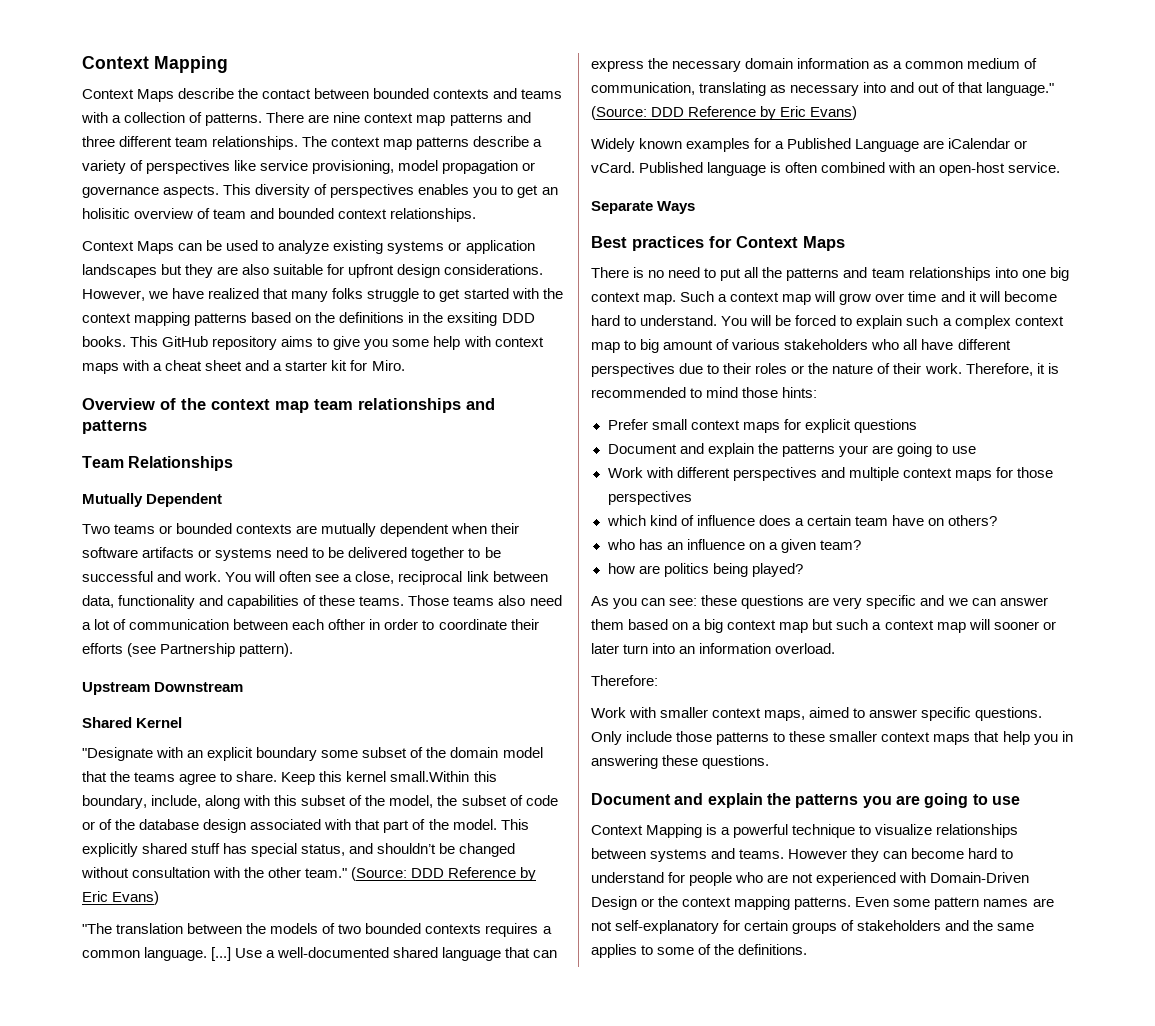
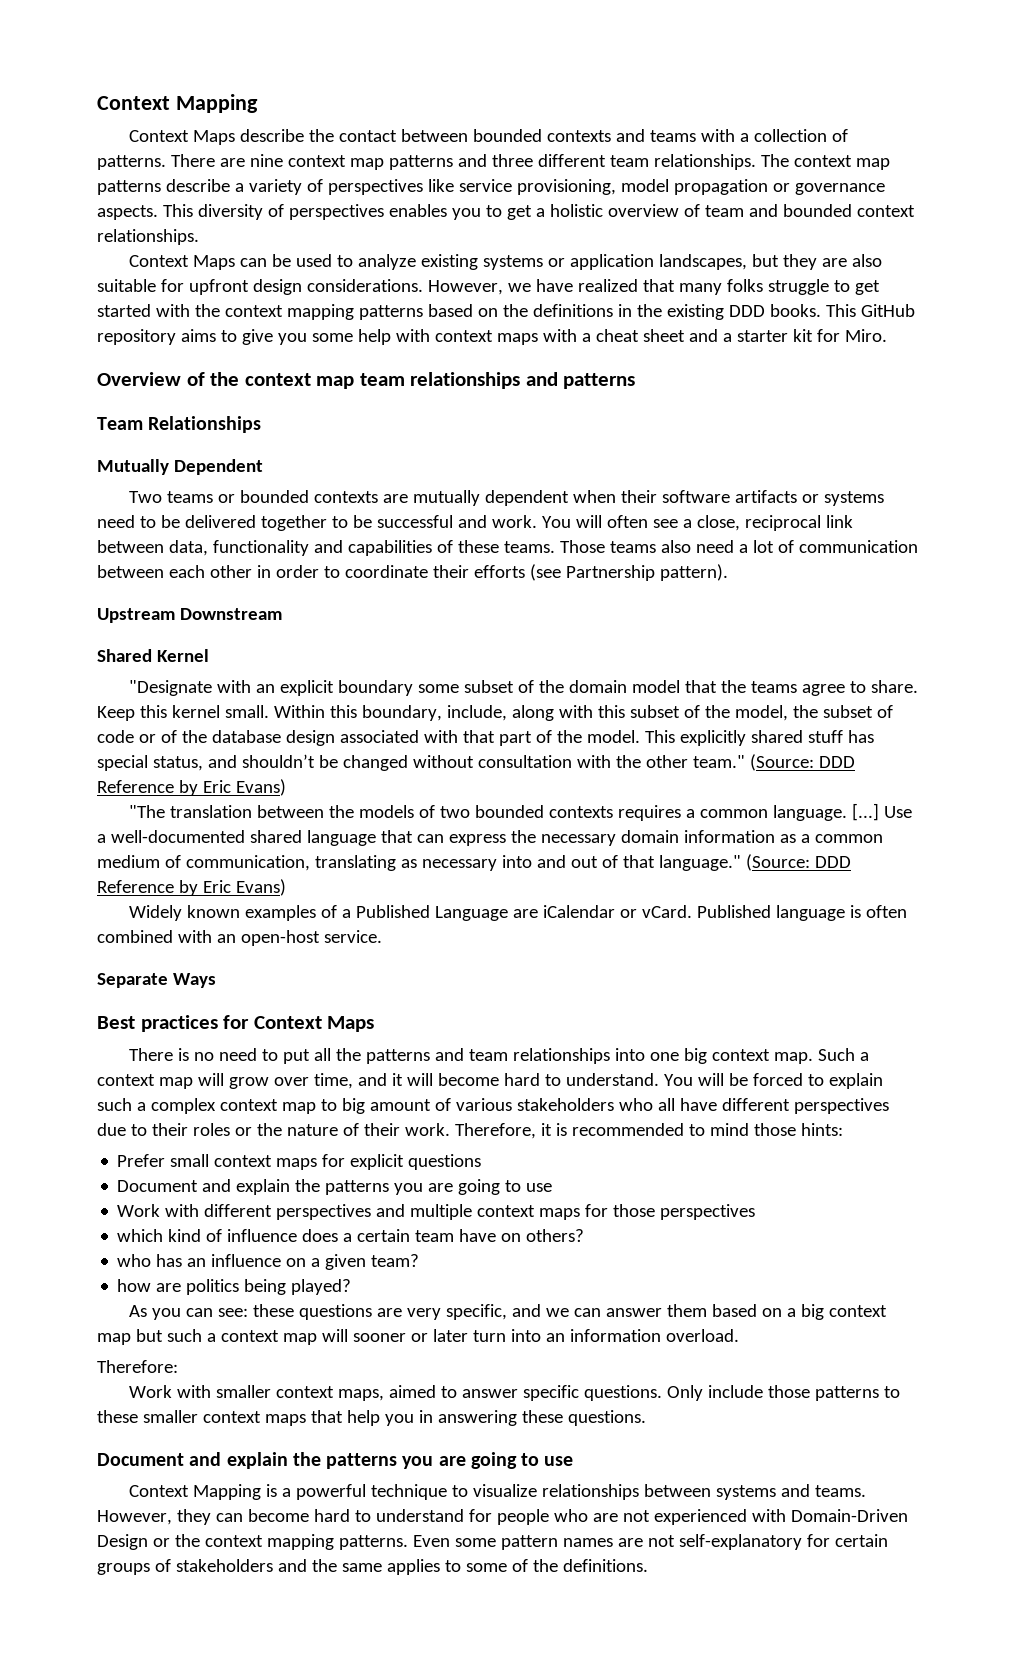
- This diversity of perspectives enables you to get an holisitic overview of team and bounded context relationships.
+ This diversity of perspectives enables you to get a holistic overview of team and bounded context relationships.
- Context Maps can be used to analyze existing systems or application landscapes but they are also suitable for upfront design considerations.
+ Context Maps can be used to analyze existing systems or application landscapes, but they are also suitable for upfront design considerations.
- However, we have realized that many folks struggle to get started with the context mapping patterns based on the definitions in the exsiting DDD books.
+ However, we have realized that many folks struggle to get started with the context mapping patterns based on the definitions in the existing DDD books.
- Those teams also need a lot of communication between each ofther in order to coordinate their efforts (see Partnership pattern).
+ Those teams also need a lot of communication between each other in order to coordinate their efforts (see Partnership pattern).
- Keep this kernel small.Within this boundary, include, along with this subset of the model, the subset of code or of the database design associated with that part of the model.
+ Keep this kernel small. Within this boundary, include, along with this subset of the model, the subset of code or of the database design associated with that part of the model.
- Widely known examples for a Published Language are iCalendar or vCard.
+ Widely known examples of a Published Language are iCalendar or vCard.
- Such a context map will grow over time and it will become hard to understand.
+ Such a context map will grow over time, and it will become hard to understand.
  Prefer small context maps for explicit questions
- Document and explain the patterns your are going to use
+ Document and explain the patterns you are going to use
- As you can see: these questions are very specific and we can answer them based on a big context map but such a context map will sooner or later turn into an information overload.
+ As you can see: these questions are very specific, and we can answer them based on a big context map but such a context map will sooner or later turn into an information overload.
- However they can become hard to understand for people who are not experienced with Domain-Driven Design or the context mapping patterns.
+ However, they can become hard to understand for people who are not experienced with Domain-Driven Design or the context mapping patterns.

